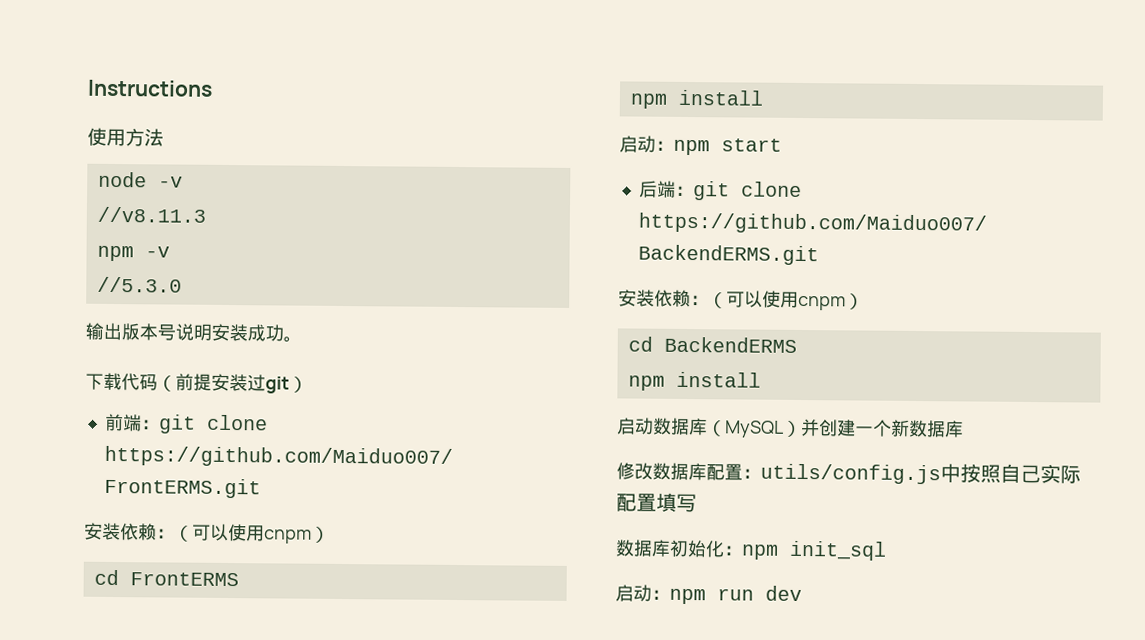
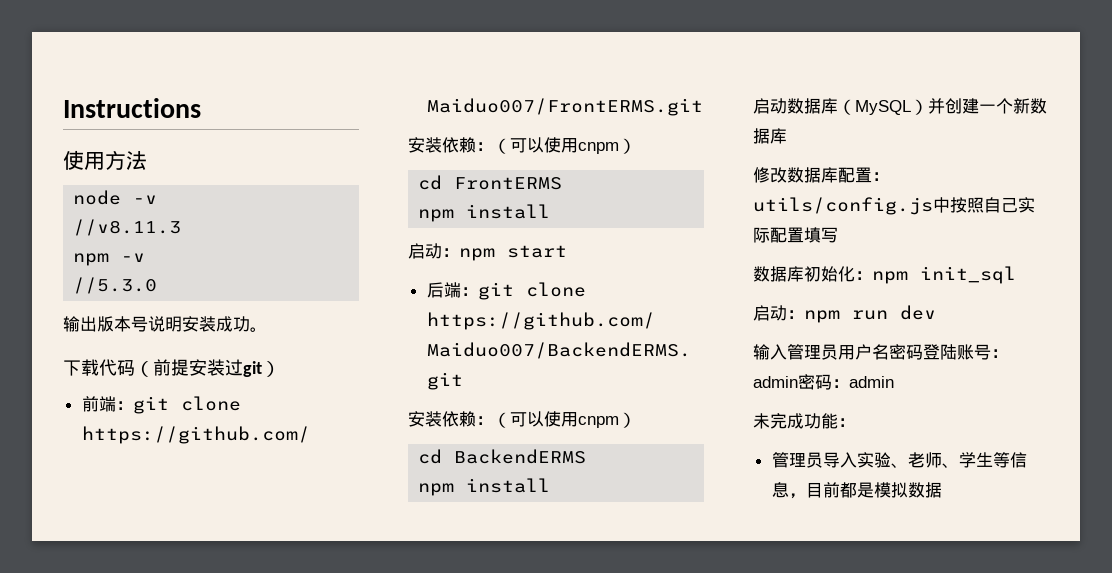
+ 输入管理员用户名密码登陆账号：admin密码：admin
+ 未完成功能：
+ 管理员导入实验、老师、学生等信息，目前都是模拟数据

